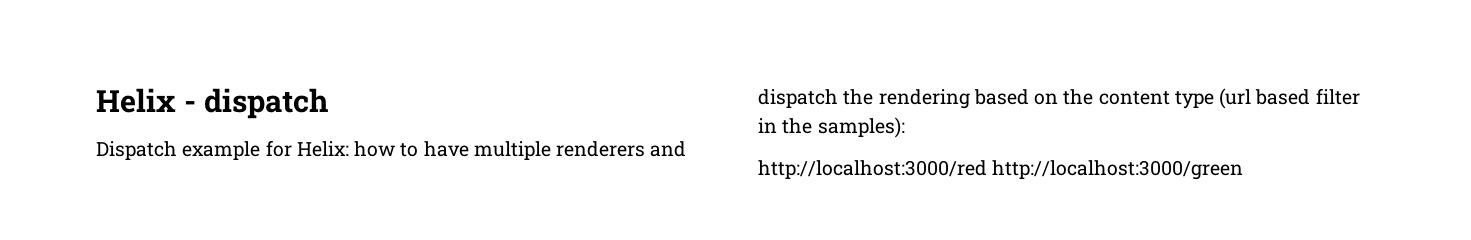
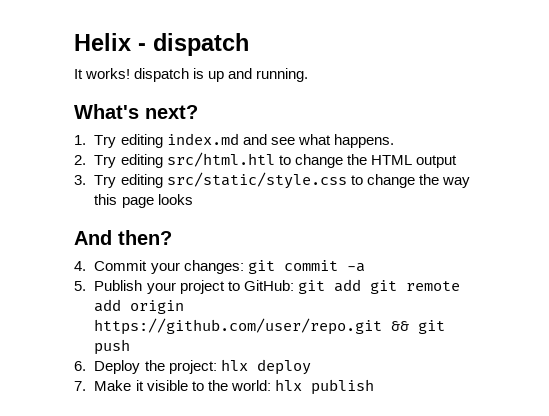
- Dispatch example for Helix: how to have multiple renderers and dispatch the rendering based on the content type (url based filter in the samples):
- http://localhost:3000/red http://localhost:3000/green
+ It works! dispatch is up and running.
+ What's next?
+ 1. Try editing index.md and see what happens.
+ 2. Try editing src/html.htl to change the HTML output
+ 3. Try editing src/static/style.css to change the way this page looks
+ And then?
+ 4. Commit your changes: git commit -a
+ 5. Publish your project to GitHub: git add git remote add origin https://github.com/user/repo.git && git push
+ 6. Deploy the project: hlx deploy
+ 7. Make it visible to the world: hlx publish

